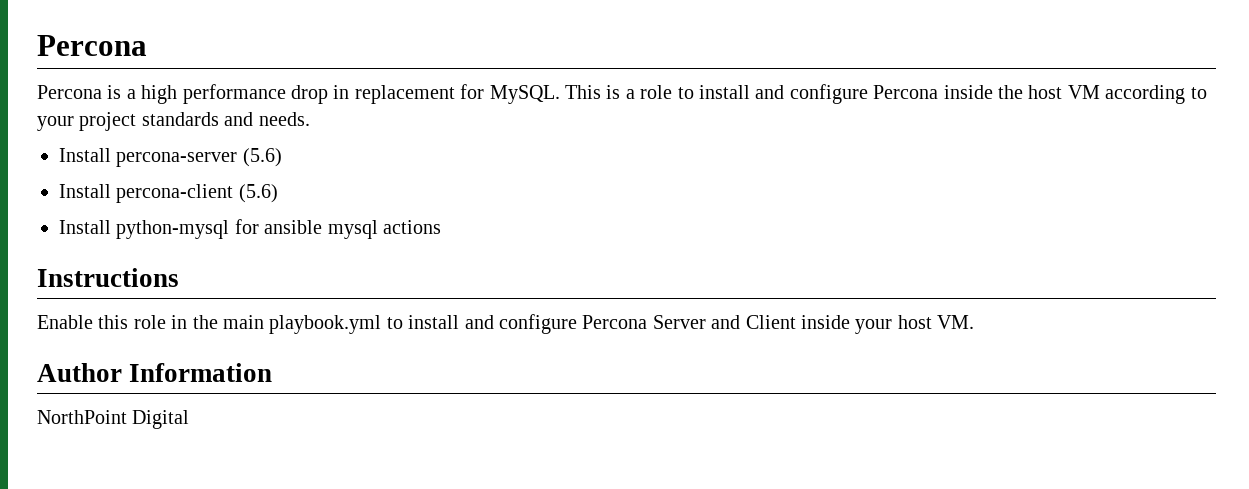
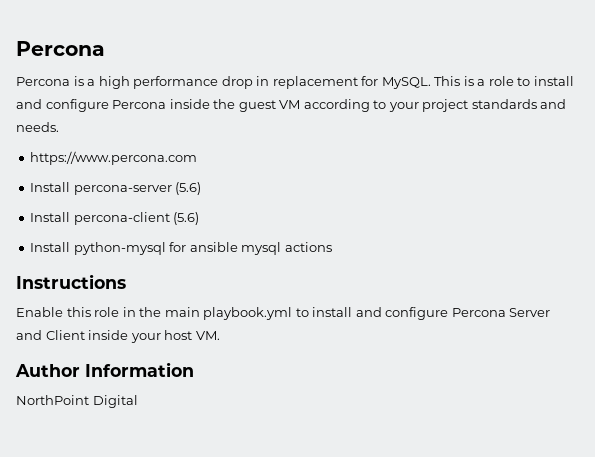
- This is a role to install and configure Percona inside the host VM according to your project standards and needs.
+ This is a role to install and configure Percona inside the guest VM according to your project standards and needs.
+ https://www.percona.com

